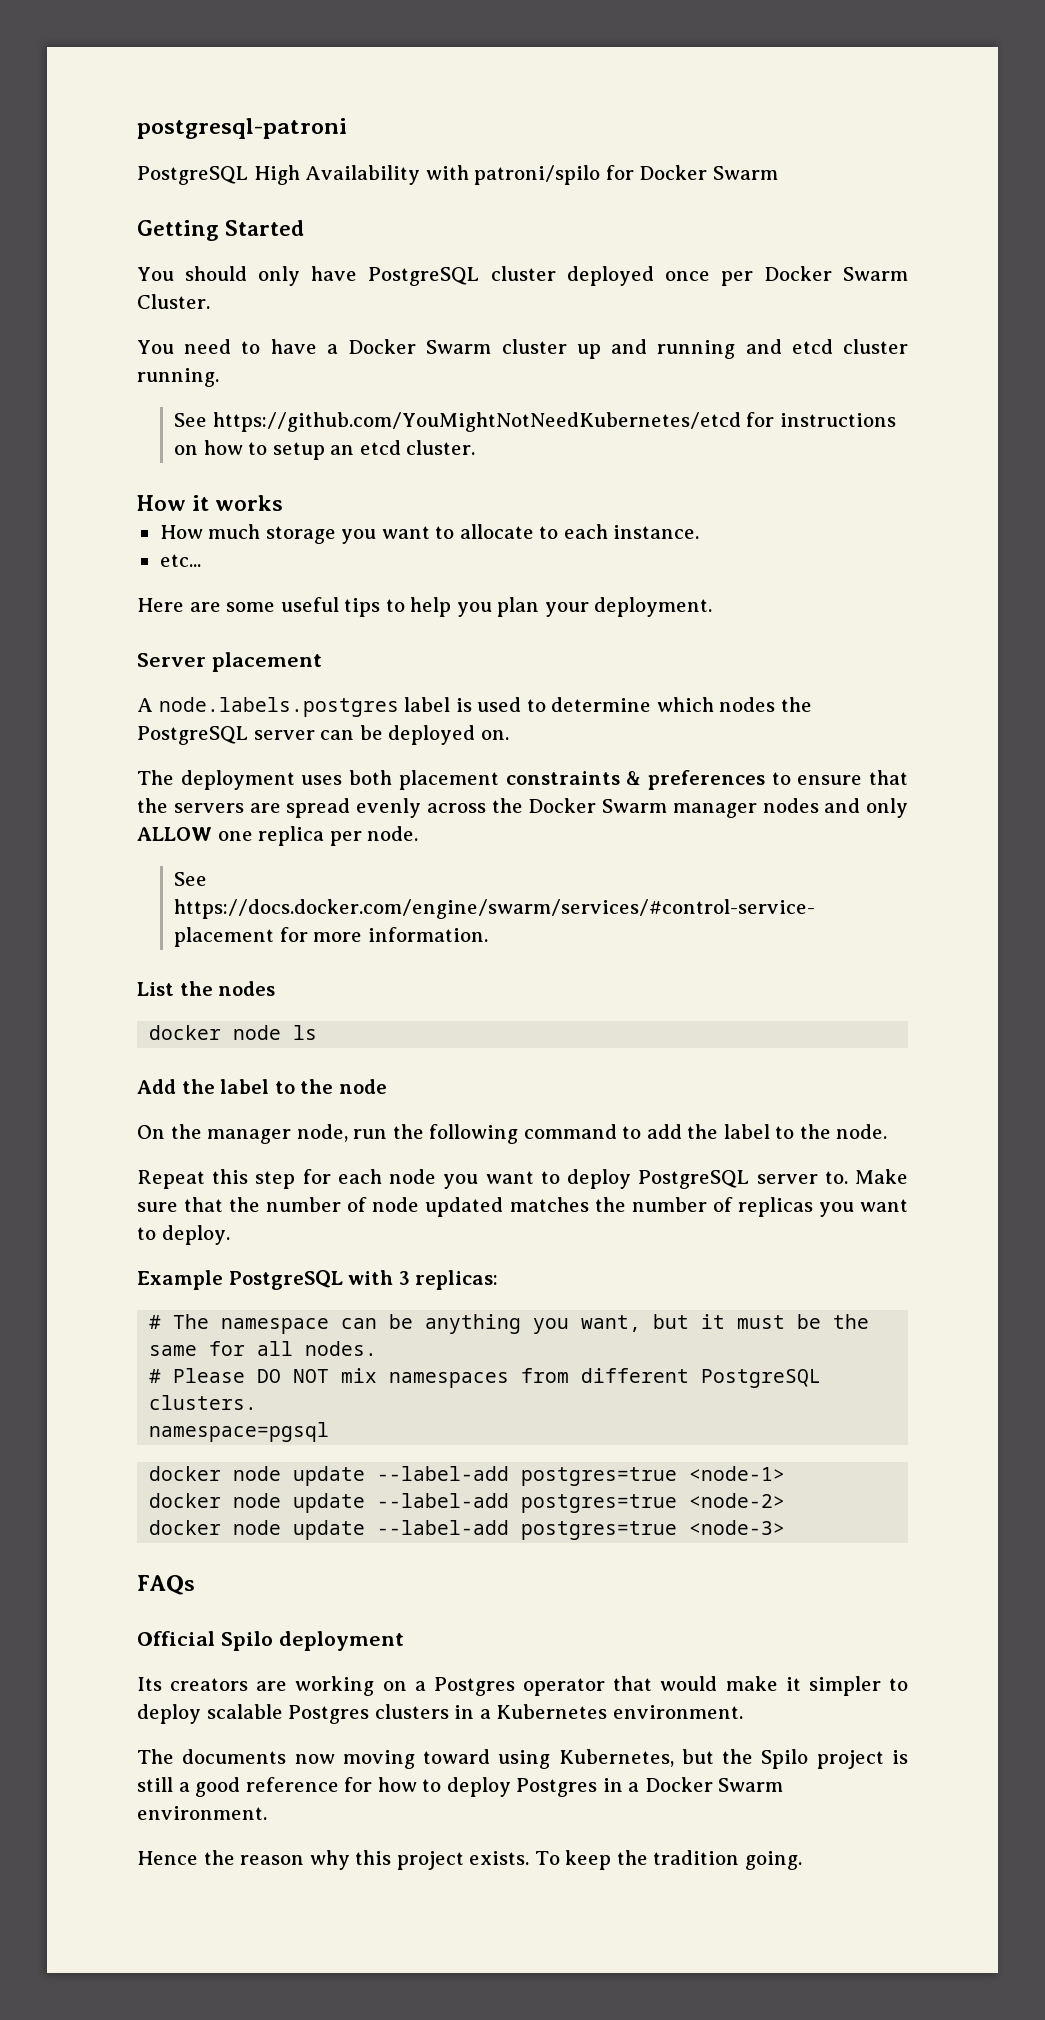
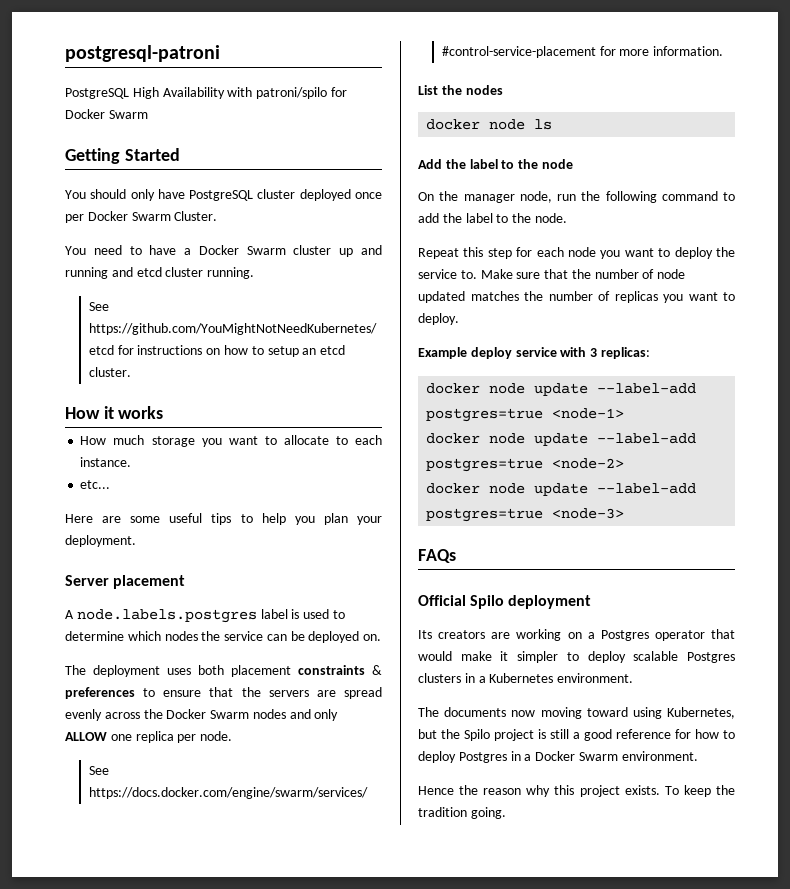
- A node.labels.postgres label is used to determine which nodes the PostgreSQL server can be deployed on.
+ A node.labels.postgres label is used to determine which nodes the service can be deployed on.
- The deployment uses both placement constraints & preferences to ensure that the servers are spread evenly across the Docker Swarm manager nodes and only ALLOW one replica per node.
+ The deployment uses both placement constraints & preferences to ensure that the servers are spread evenly across the Docker Swarm nodes and only ALLOW one replica per node.
- Repeat this step for each node you want to deploy PostgreSQL server to.
+ Repeat this step for each node you want to deploy the service to.
- Example PostgreSQL with 3 replicas:
+ Example deploy service with 3 replicas:
- # The namespace can be anything you want, but it must be the same for all nodes.
- # Please DO NOT mix namespaces from different PostgreSQL clusters.
- namespace=pgsql

